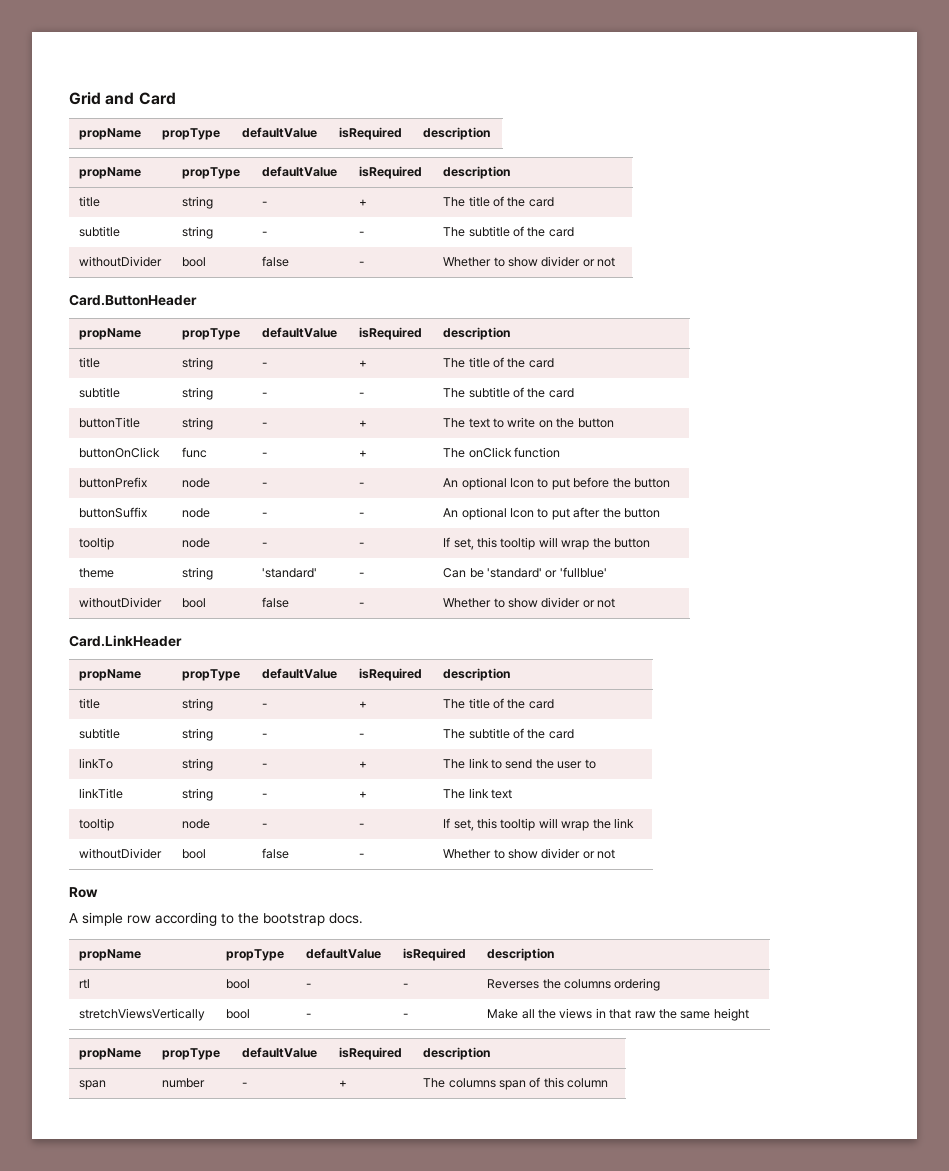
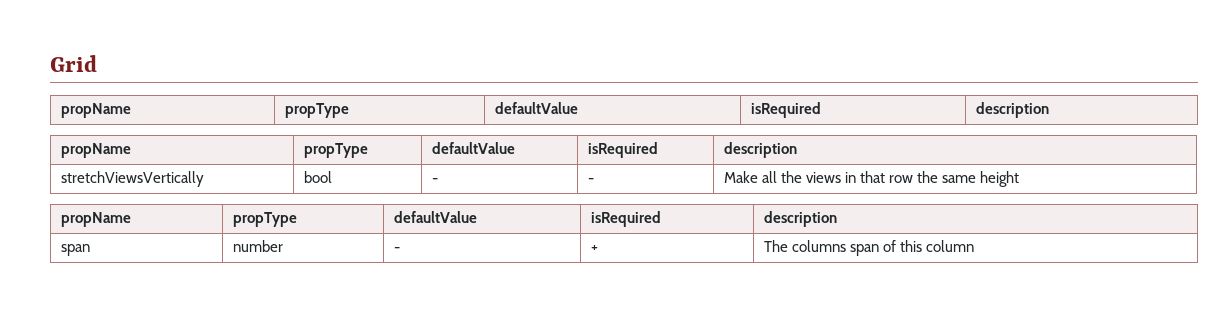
- Grid and Card
+ Grid
  propName | propType | defaultValue | isRequired | description
  propName | propType | defaultValue | isRequired | description
- title | string | - | + | The title of the card
- subtitle | string | - | - | The subtitle of the card
- withoutDivider | bool | false | - | Whether to show divider or not
- Card.ButtonHeader
- propName | propType | defaultValue | isRequired | description
- title | string | - | + | The title of the card
- subtitle | string | - | - | The subtitle of the card
- buttonTitle | string | - | + | The text to write on the button
- buttonOnClick | func | - | + | The onClick function
- buttonPrefix | node | - | - | An optional Icon to put before the button
- buttonSuffix | node | - | - | An optional Icon to put after the button
- tooltip | node | - | - | If set, this tooltip will wrap the button
- theme | string | 'standard' | - | Can be 'standard' or 'fullblue'
- withoutDivider | bool | false | - | Whether to show divider or not
- Card.LinkHeader
- propName | propType | defaultValue | isRequired | description
- title | string | - | + | The title of the card
- subtitle | string | - | - | The subtitle of the card
- linkTo | string | - | + | The link to send the user to
- linkTitle | string | - | + | The link text
- tooltip | node | - | - | If set, this tooltip will wrap the link
- withoutDivider | bool | false | - | Whether to show divider or not
- Row
- A simple row according to the bootstrap docs.
- propName | propType | defaultValue | isRequired | description
- rtl | bool | - | - | Reverses the columns ordering
- stretchViewsVertically | bool | - | - | Make all the views in that raw the same height
+ stretchViewsVertically | bool | - | - | Make all the views in that row the same height

